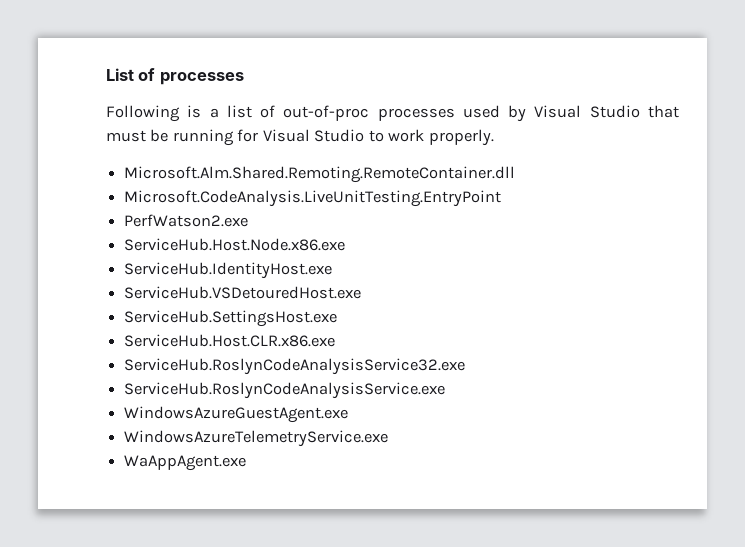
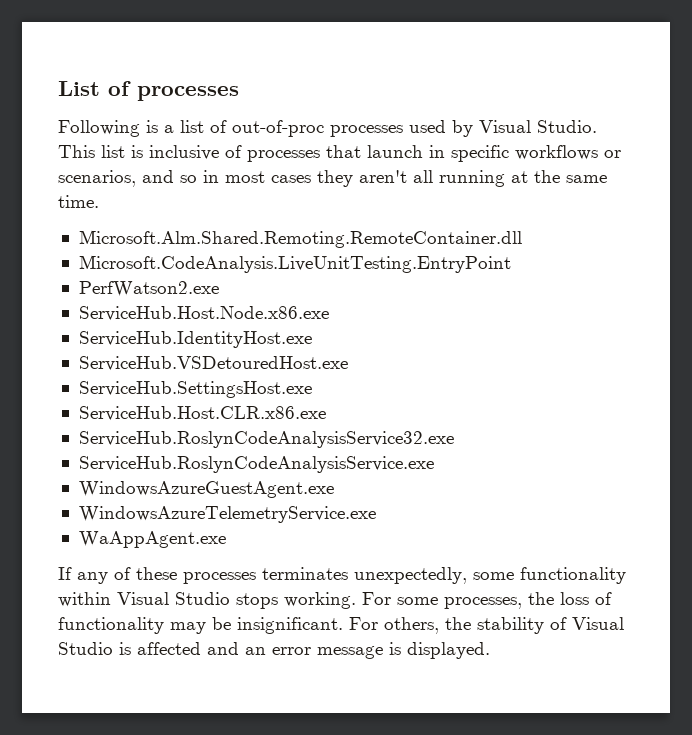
- Following is a list of out-of-proc processes used by Visual Studio that must be running for Visual Studio to work properly.
+ Following is a list of out-of-proc processes used by Visual Studio. This list is inclusive of processes that launch in specific workflows or scenarios, and so in most cases they aren't all running at the same time.
+ If any of these processes terminates unexpectedly, some functionality within Visual Studio stops working. For some processes, the loss of functionality may be insignificant. For others, the stability of Visual Studio is affected and an error message is displayed.

